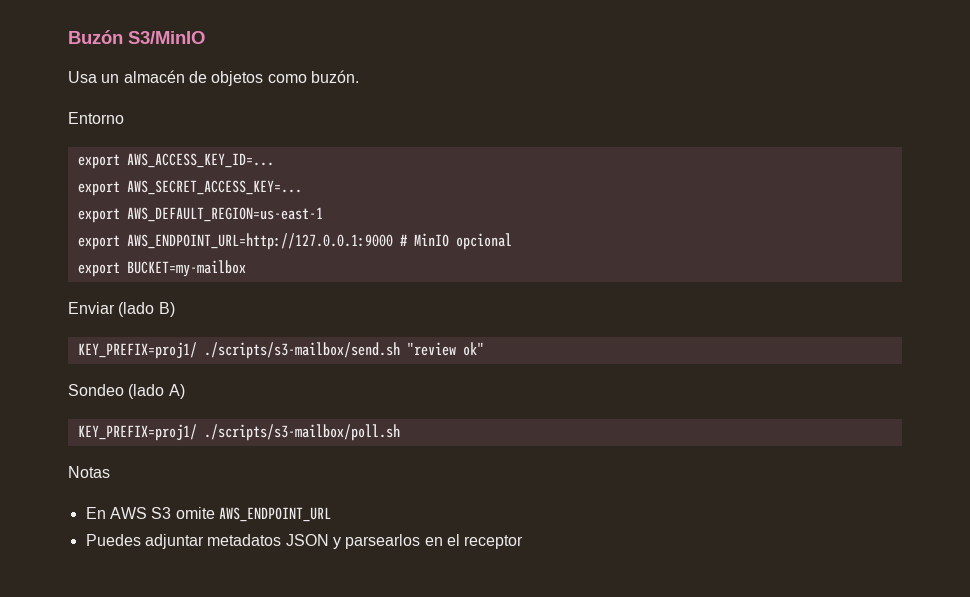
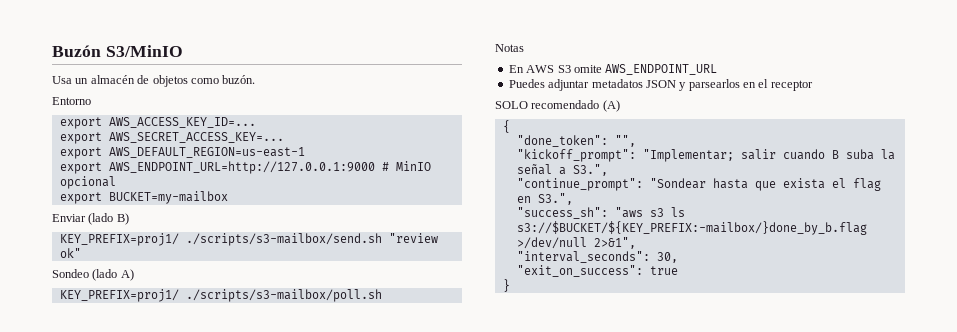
+ SOLO recomendado (A)
+ {
+ "done_token": "",
+ "kickoff_prompt": "Implementar; salir cuando B suba la señal a S3.",
+ "continue_prompt": "Sondear hasta que exista el flag en S3.",
+ "success_sh": "aws s3 ls s3://$BUCKET/${KEY_PREFIX:-mailbox/}done_by_b.flag >/dev/null 2>&1",
+ "interval_seconds": 30,
+ "exit_on_success": true
+ }

